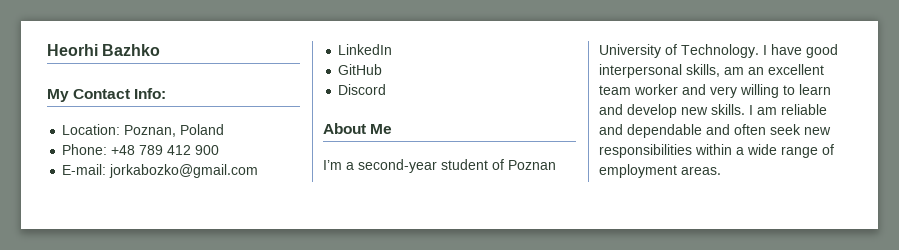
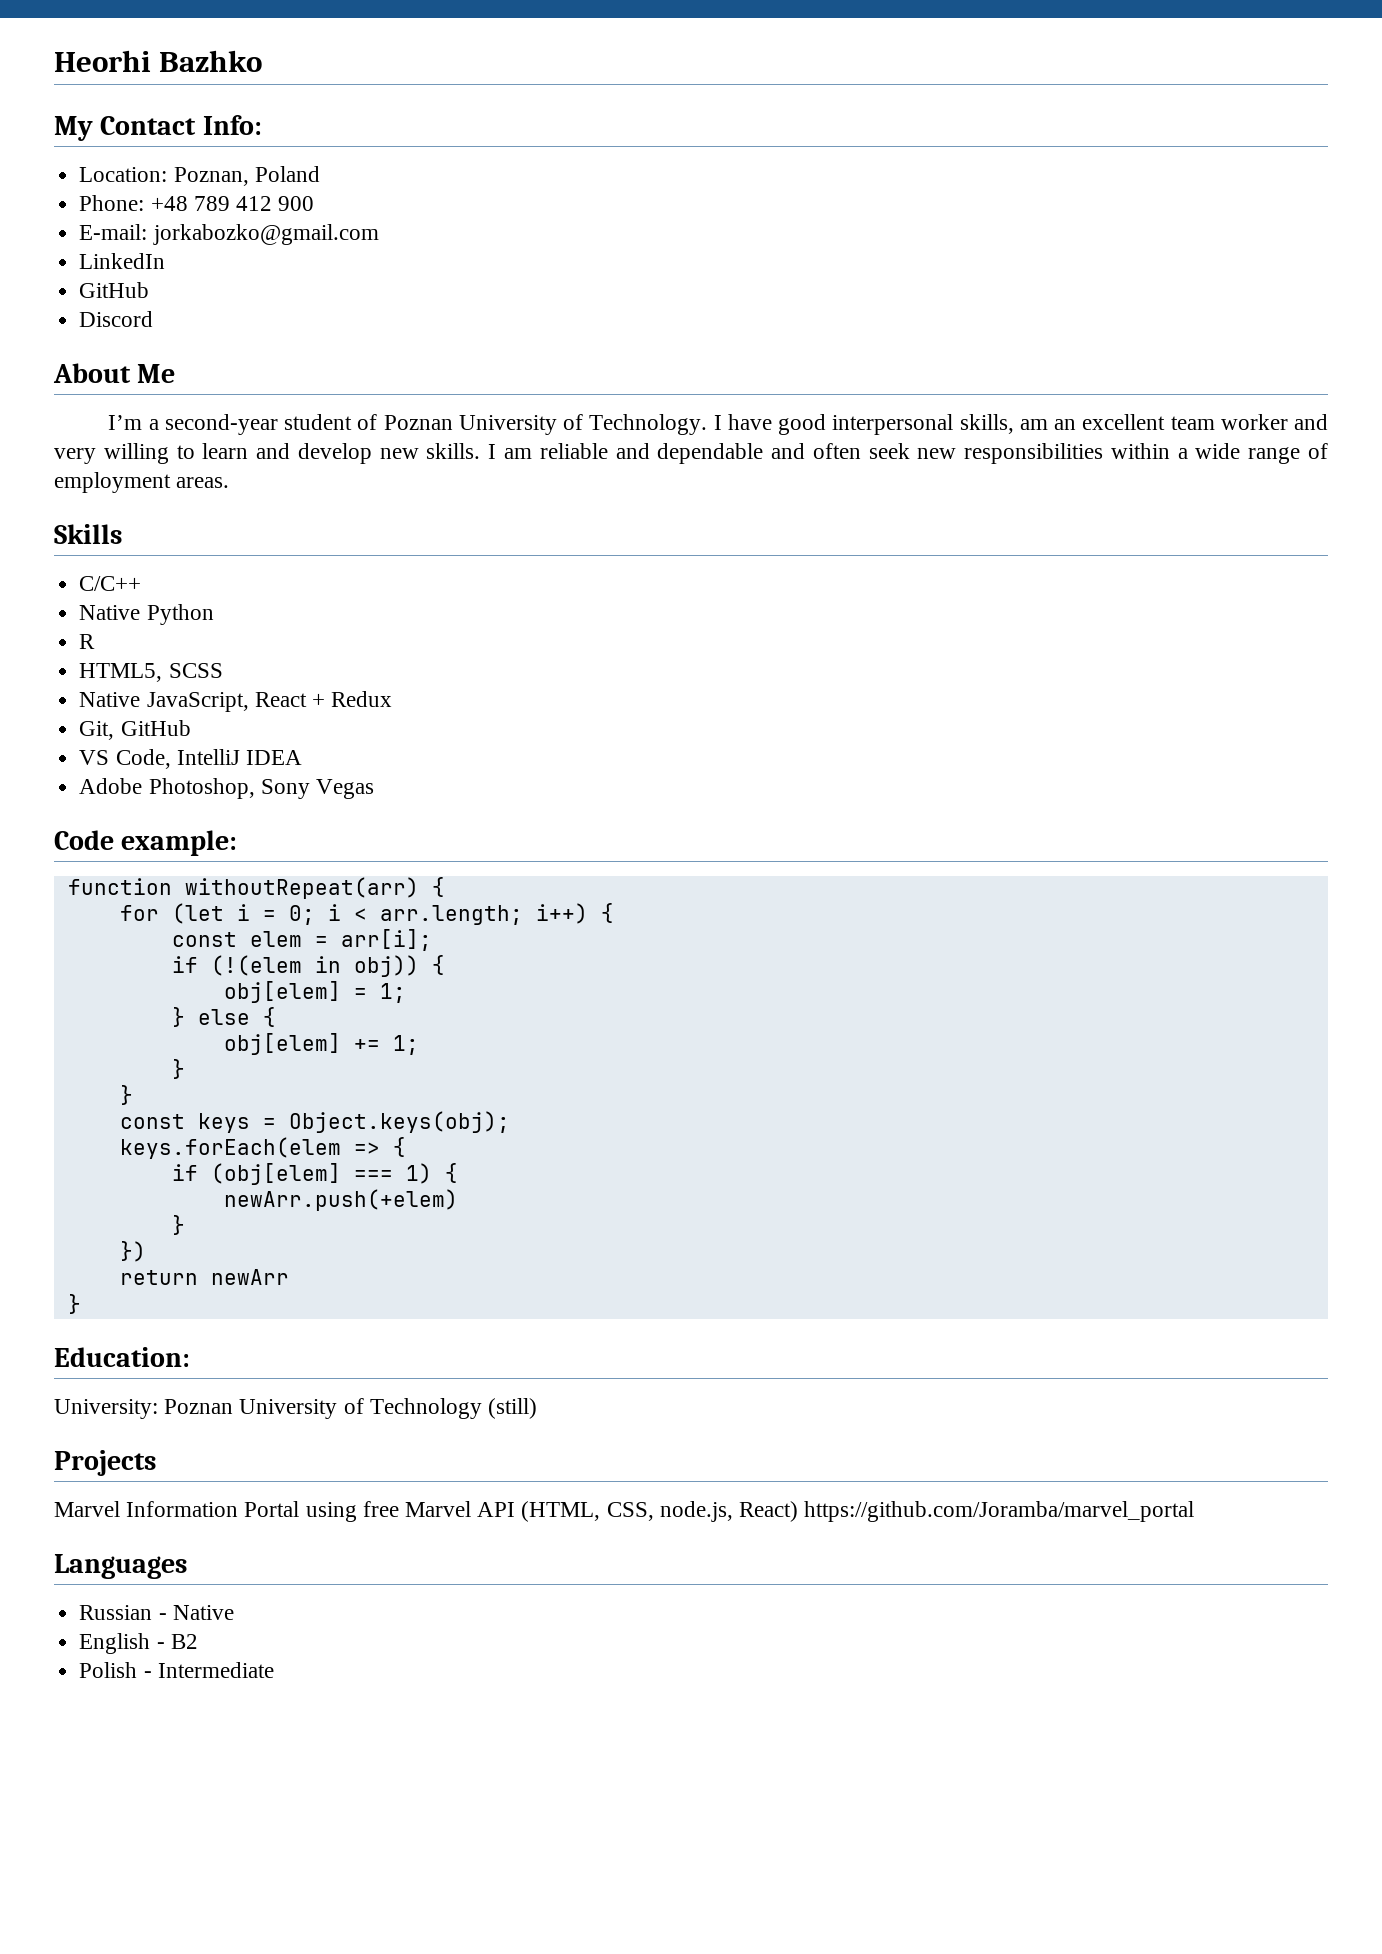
+ Skills
+ C/C++
+ Native Python
+ R
+ HTML5, SCSS
+ Native JavaScript, React + Redux
+ Git, GitHub
+ VS Code, IntelliJ IDEA
+ Adobe Photoshop, Sony Vegas
+ Code example:
+ function withoutRepeat(arr) {
+ for (let i = 0; i < arr.length; i++) {
+ const elem = arr[i];
+ if (!(elem in obj)) {
+ obj[elem] = 1;
+ } else {
+ obj[elem] += 1;
+ }
+ }
+ const keys = Object.keys(obj);
+ keys.forEach(elem => {
+ if (obj[elem] === 1) {
+ newArr.push(+elem)
+ }
+ })
+ return newArr
+ }
+ Education:
+ University: Poznan University of Technology (still)
+ Projects
+ Marvel Information Portal using free Marvel API (HTML, CSS, node.js, React) https://github.com/Joramba/marvel_portal
+ Languages
+ Russian - Native
+ English - B2
+ Polish - Intermediate

